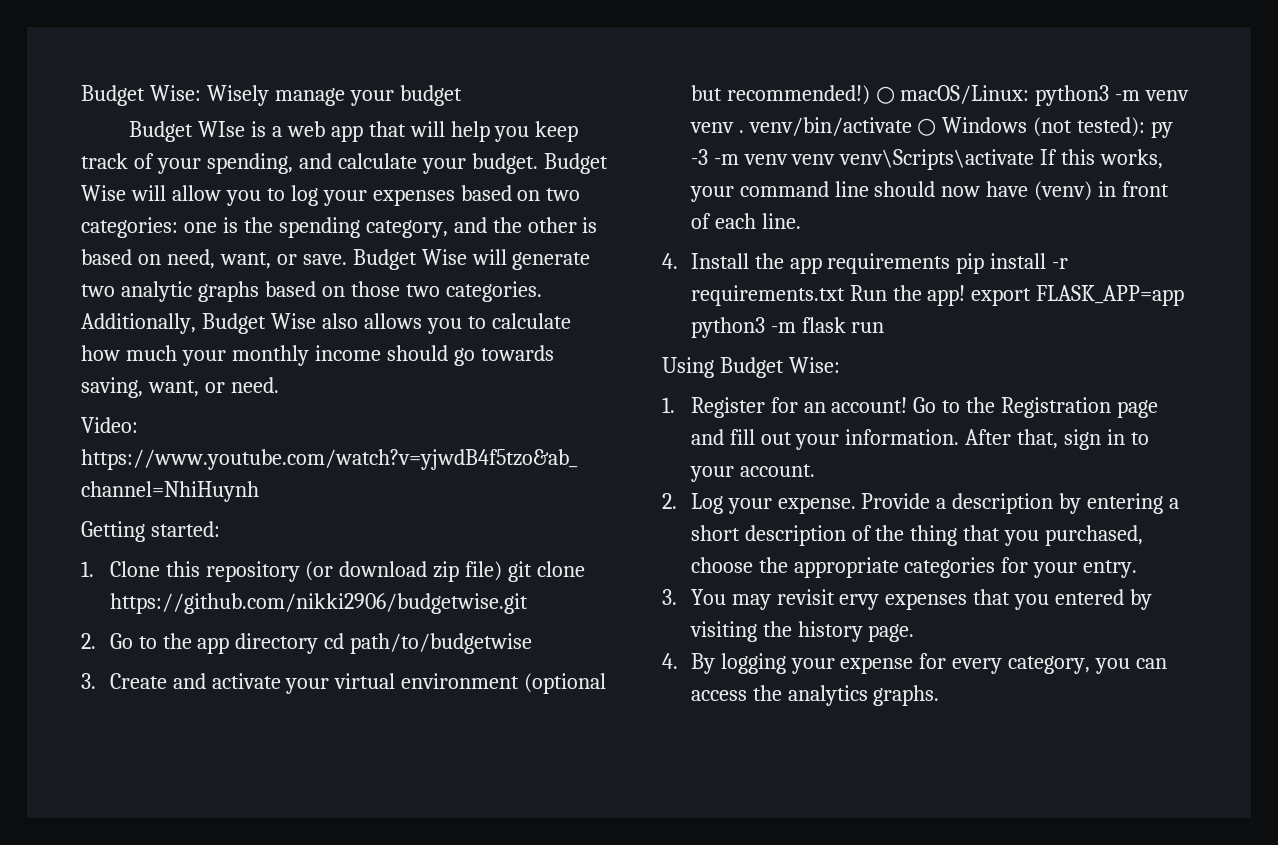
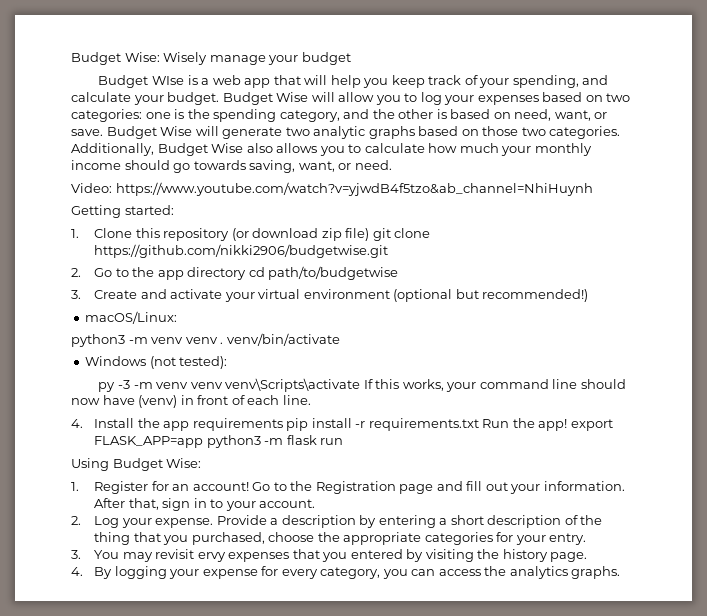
- 3. Create and activate your virtual environment (optional but recommended!) ○ macOS/Linux: python3 -m venv venv . venv/bin/activate ○ Windows (not tested): py -3 -m venv venv venv\Scripts\activate If this works, your command line should now have (venv) in front of each line.
+ 3. Create and activate your virtual environment (optional but recommended!)
+ macOS/Linux:
+ python3 -m venv venv . venv/bin/activate
+ Windows (not tested):
+ py -3 -m venv venv venv\Scripts\activate If this works, your command line should now have (venv) in front of each line.

